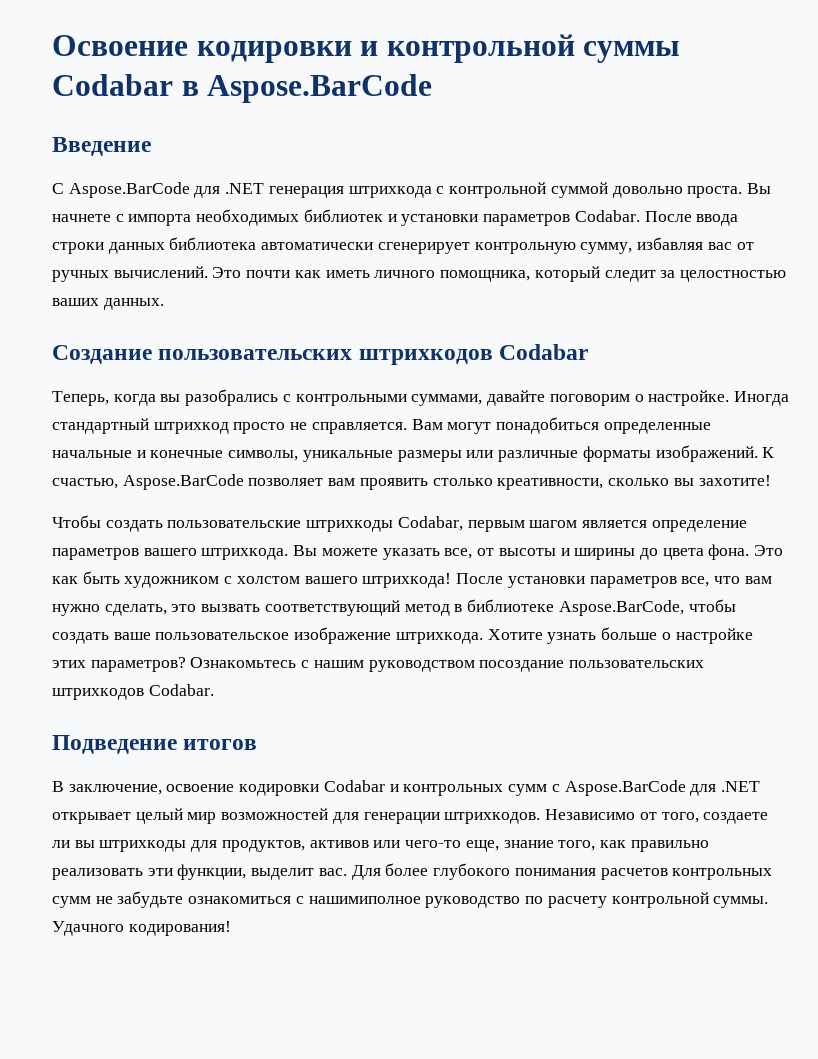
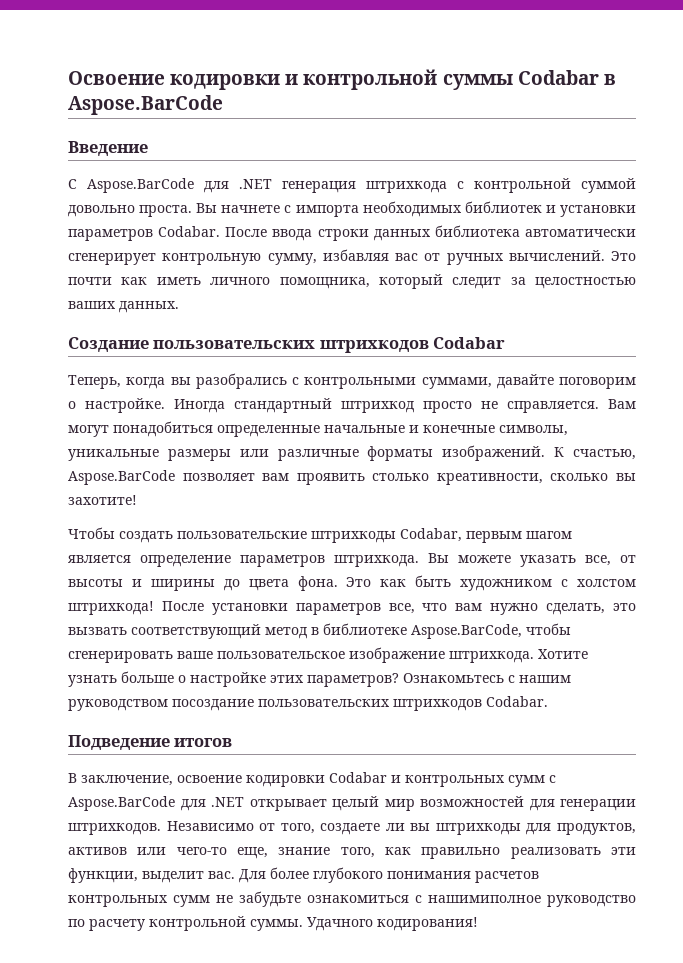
- Чтобы создать пользовательские штрихкоды Codabar, первым шагом является определение параметров вашего штрихкода.
+ Чтобы создать пользовательские штрихкоды Codabar, первым шагом является определение параметров штрихкода.
- Это как быть художником с холстом вашего штрихкода!
+ Это как быть художником с холстом штрихкода!
- После установки параметров все, что вам нужно сделать, это вызвать соответствующий метод в библиотеке Aspose.BarCode, чтобы создать ваше пользовательское изображение штрихкода.
+ После установки параметров все, что вам нужно сделать, это вызвать соответствующий метод в библиотеке Aspose.BarCode, чтобы сгенерировать ваше пользовательское изображение штрихкода.

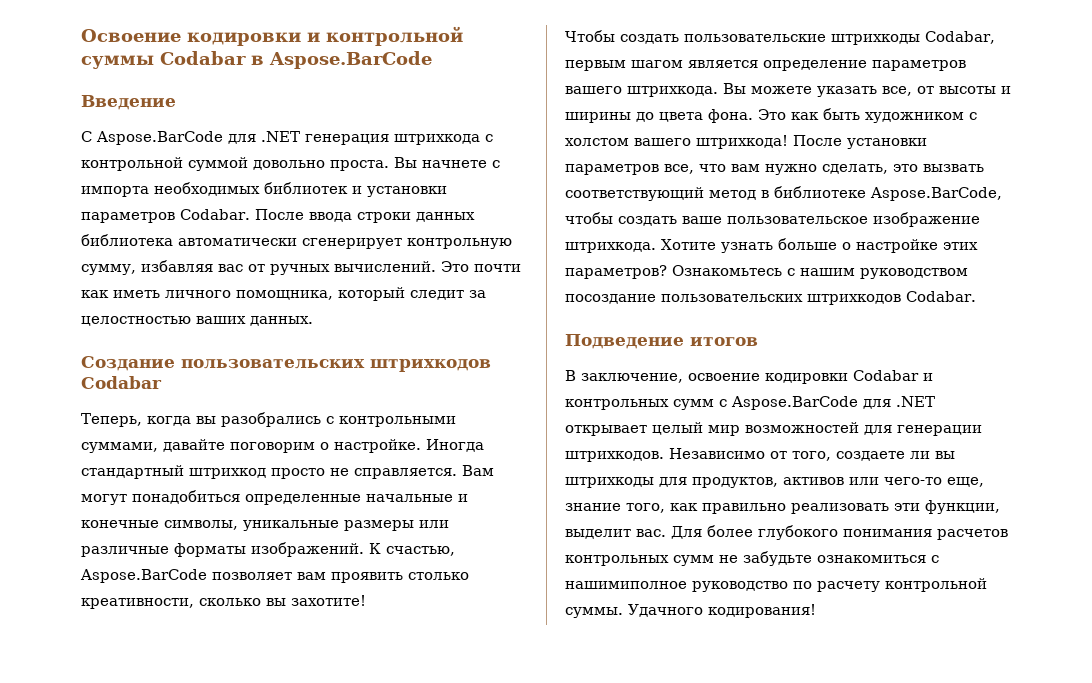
- Чтобы создать пользовательские штрихкоды Codabar, первым шагом является определение параметров штрихкода.
+ Чтобы создать пользовательские штрихкоды Codabar, первым шагом является определение параметров вашего штрихкода.
- Это как быть художником с холстом штрихкода!
+ Это как быть художником с холстом вашего штрихкода!
- После установки параметров все, что вам нужно сделать, это вызвать соответствующий метод в библиотеке Aspose.BarCode, чтобы сгенерировать ваше пользовательское изображение штрихкода.
+ После установки параметров все, что вам нужно сделать, это вызвать соответствующий метод в библиотеке Aspose.BarCode, чтобы создать ваше пользовательское изображение штрихкода.

